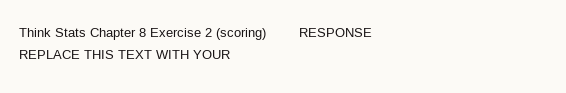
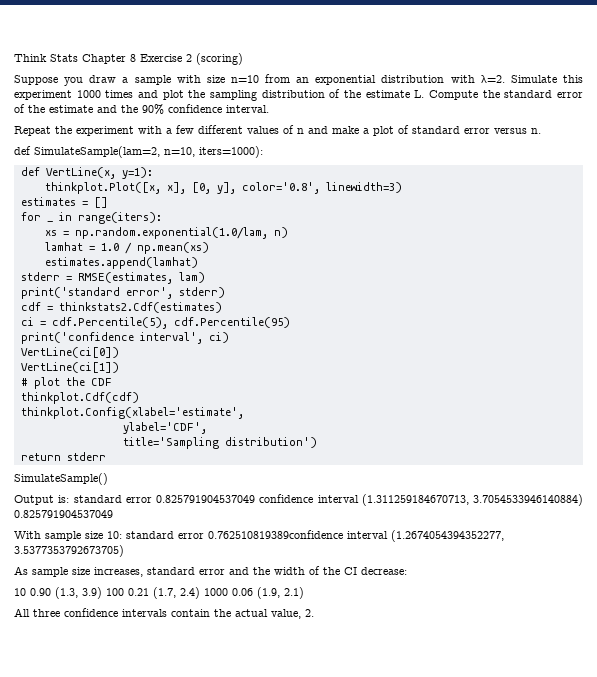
- REPLACE THIS TEXT WITH YOUR RESPONSE
+ Suppose you draw a sample with size n=10 from an exponential distribution with λ=2. Simulate this experiment 1000 times and plot the sampling distribution of the estimate L. Compute the standard error of the estimate and the 90% confidence interval.
+ Repeat the experiment with a few different values of n and make a plot of standard error versus n.
+ def SimulateSample(lam=2, n=10, iters=1000):
+ def VertLine(x, y=1):
+ thinkplot.Plot([x, x], [0, y], color='0.8', linewidth=3)
+ estimates = []
+ for _ in range(iters):
+ xs = np.random.exponential(1.0/lam, n)
+ lamhat = 1.0 / np.mean(xs)
+ estimates.append(lamhat)
+ stderr = RMSE(estimates, lam)
+ print('standard error', stderr)
+ cdf = thinkstats2.Cdf(estimates)
+ ci = cdf.Percentile(5), cdf.Percentile(95)
+ print('confidence interval', ci)
+ VertLine(ci[0])
+ VertLine(ci[1])
+ # plot the CDF
+ thinkplot.Cdf(cdf)
+ thinkplot.Config(xlabel='estimate',
+ ylabel='CDF',
+ title='Sampling distribution')
+ return stderr
+ SimulateSample()
+ Output is: standard error 0.825791904537049 confidence interval (1.311259184670713, 3.7054533946140884) 0.825791904537049
+ With sample size 10: standard error 0.762510819389confidence interval (1.2674054394352277, 3.5377353792673705)
+ As sample size increases, standard error and the width of the CI decrease:
+ 10 0.90 (1.3, 3.9) 100 0.21 (1.7, 2.4) 1000 0.06 (1.9, 2.1)
+ All three confidence intervals contain the actual value, 2.

